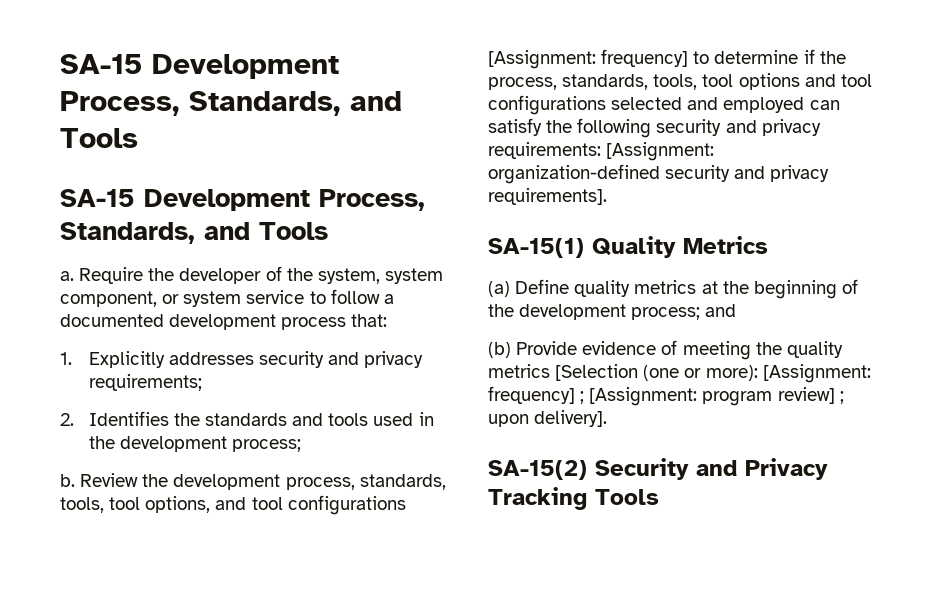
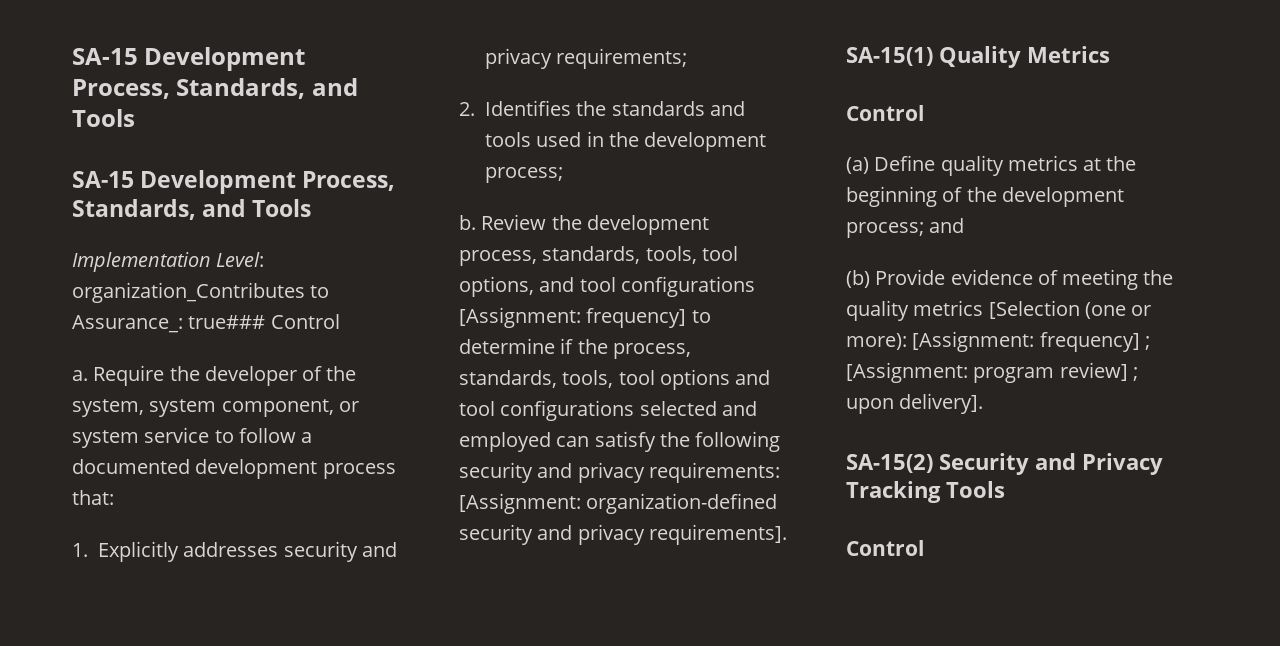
+ Implementation Level: organization_Contributes to Assurance_: true### Control
  SA-15(1) Quality Metrics
+ Control
  SA-15(2) Security and Privacy Tracking Tools
+ Control

